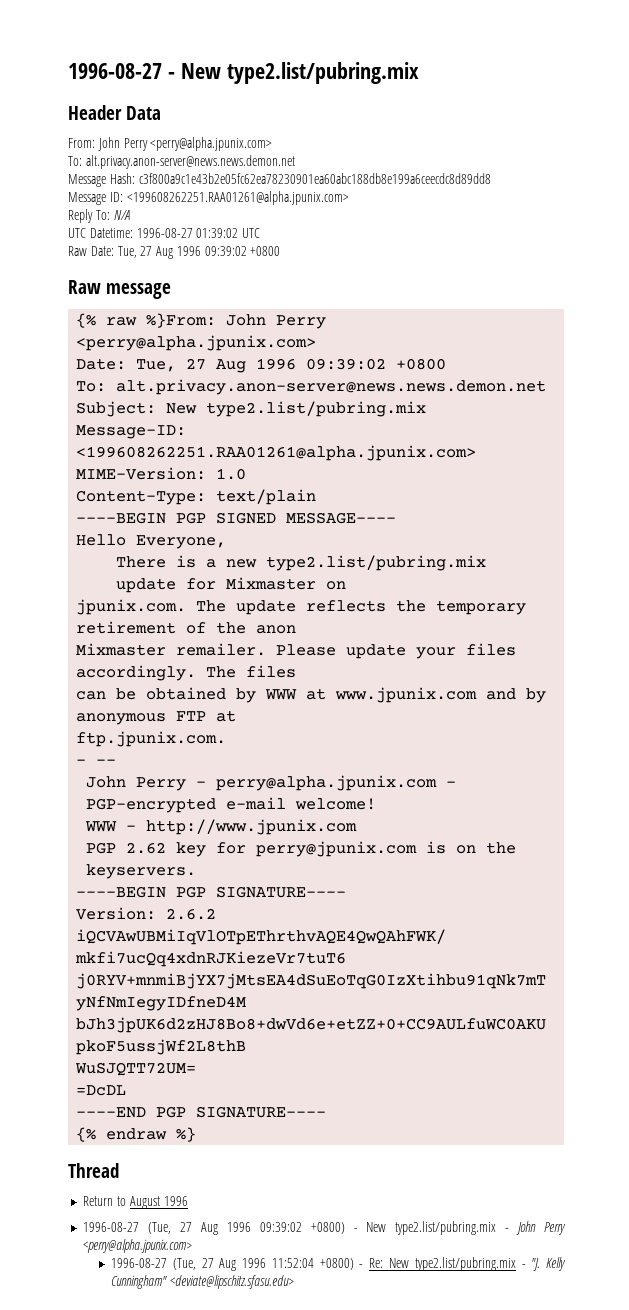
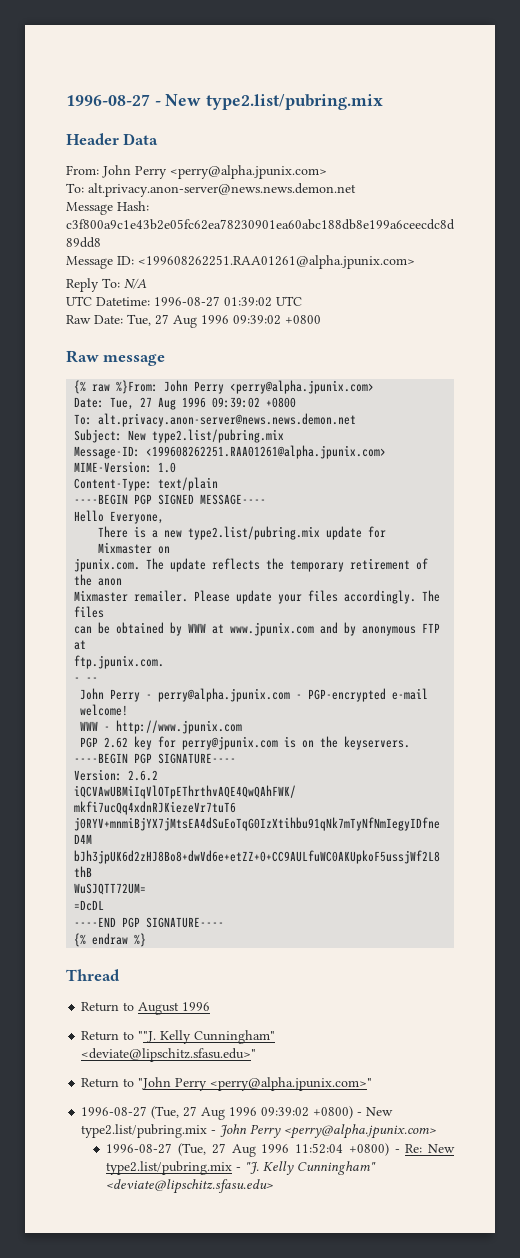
+ Return to ""J. Kelly Cunningham" <deviate@lipschitz.sfasu.edu>"
+ Return to "John Perry <perry@alpha.jpunix.com>"

